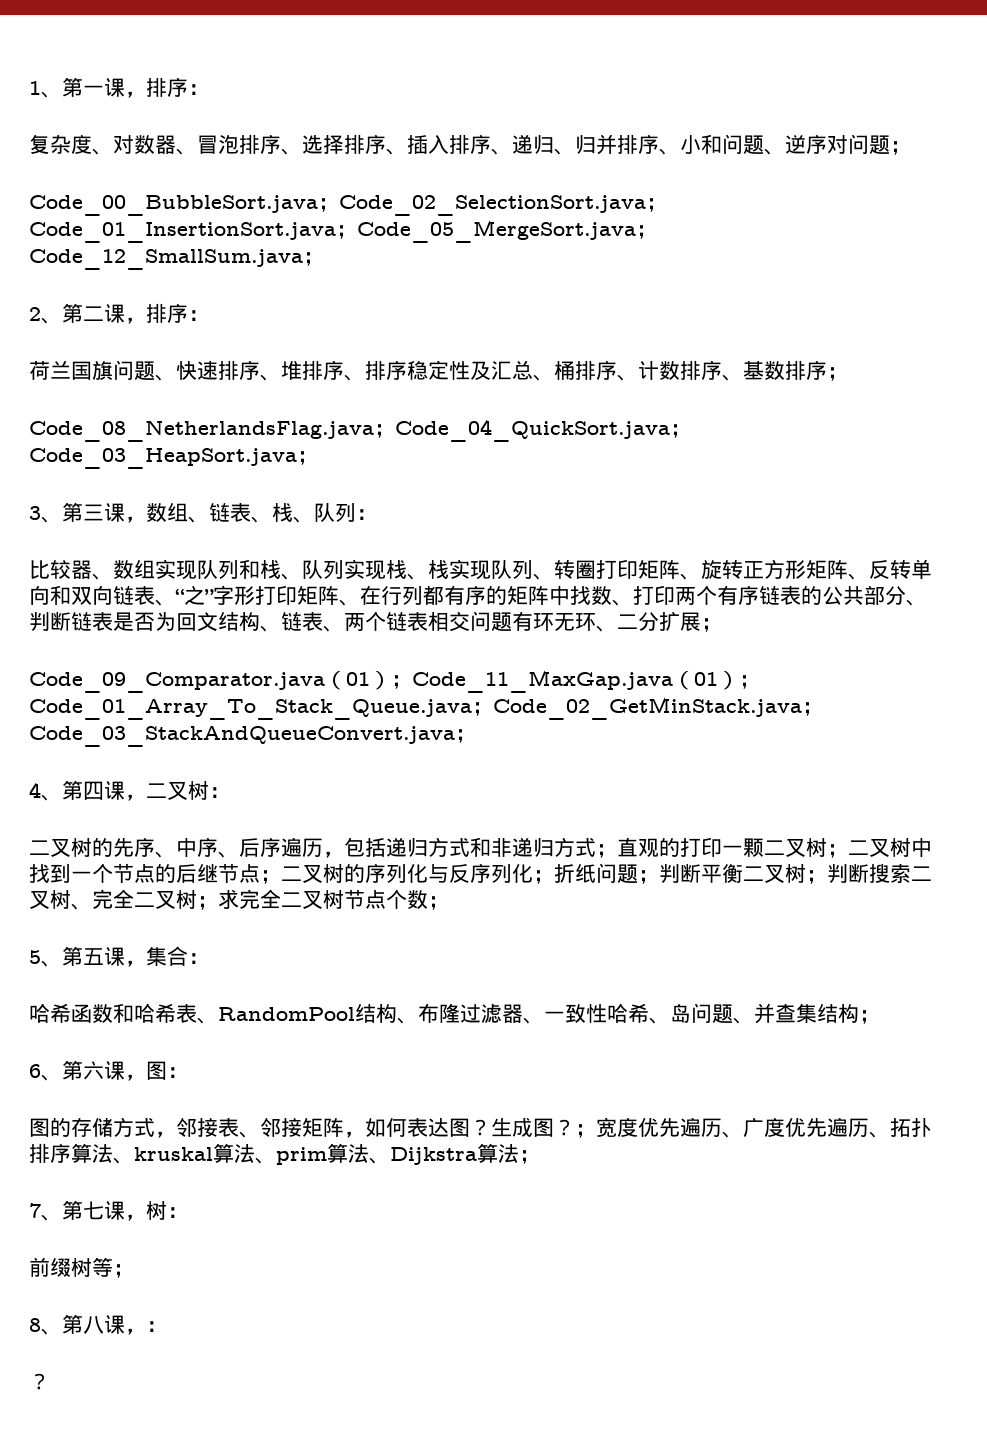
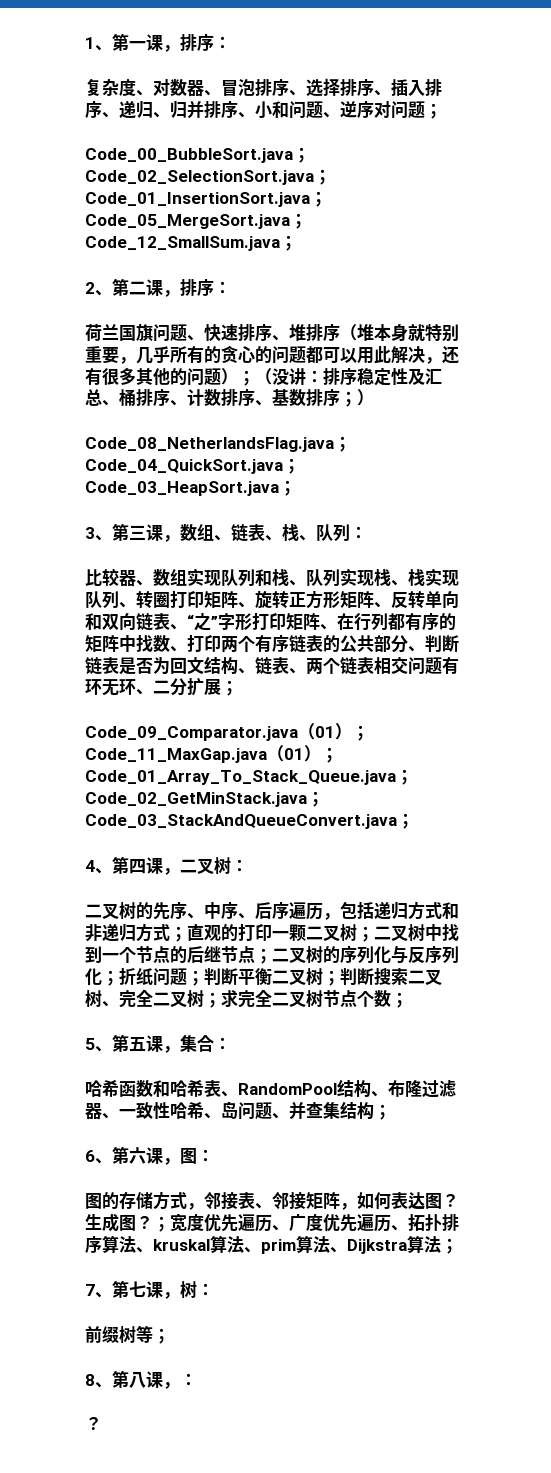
- 荷兰国旗问题、快速排序、堆排序、排序稳定性及汇总、桶排序、计数排序、基数排序；
+ 荷兰国旗问题、快速排序、堆排序（堆本身就特别重要，几乎所有的贪心的问题都可以用此解决，还有很多其他的问题）；（没讲：排序稳定性及汇总、桶排序、计数排序、基数排序；）

